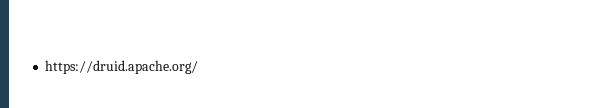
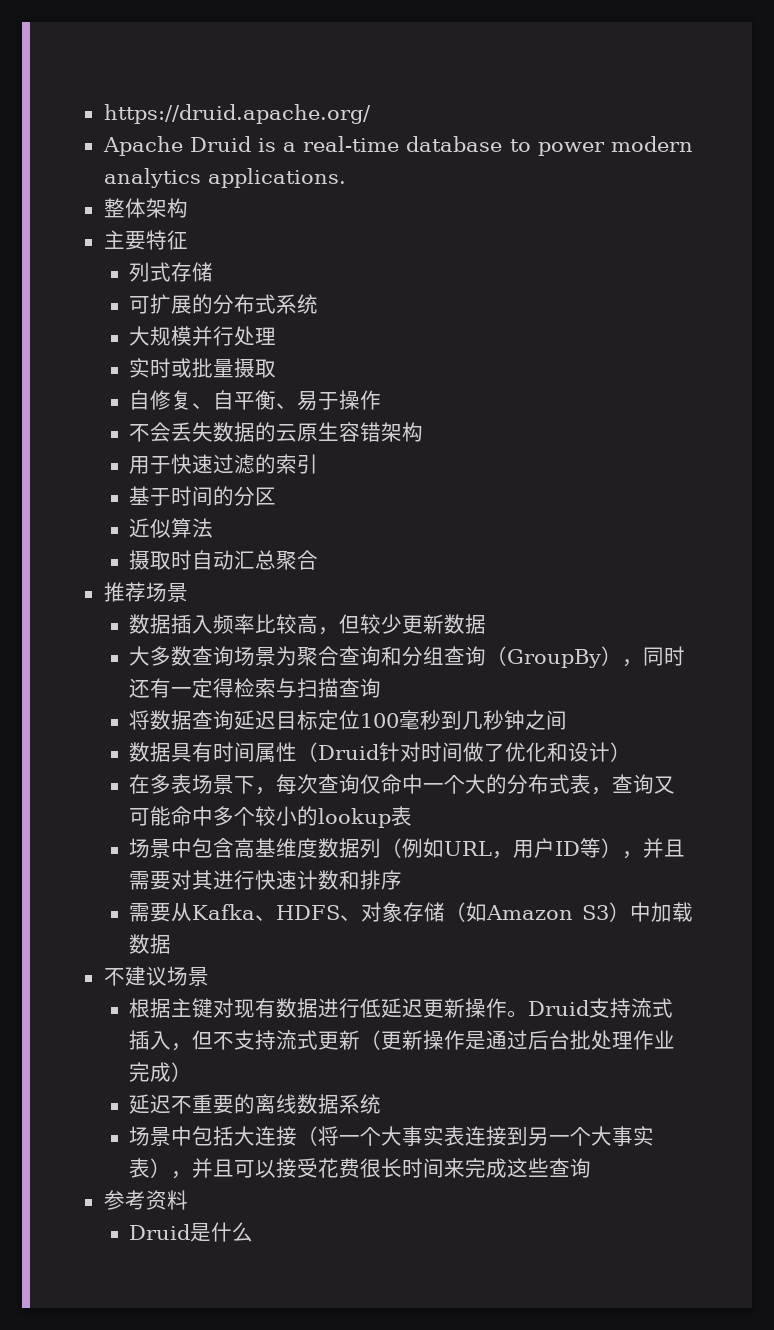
+ Apache Druid is a real-time database to power modern analytics applications.
+ 整体架构
+ 主要特征
+ 列式存储
+ 可扩展的分布式系统
+ 大规模并行处理
+ 实时或批量摄取
+ 自修复、自平衡、易于操作
+ 不会丢失数据的云原生容错架构
+ 用于快速过滤的索引
+ 基于时间的分区
+ 近似算法
+ 摄取时自动汇总聚合
+ 推荐场景
+ 数据插入频率比较高，但较少更新数据
+ 大多数查询场景为聚合查询和分组查询（GroupBy），同时还有一定得检索与扫描查询
+ 将数据查询延迟目标定位100毫秒到几秒钟之间
+ 数据具有时间属性（Druid针对时间做了优化和设计）
+ 在多表场景下，每次查询仅命中一个大的分布式表，查询又可能命中多个较小的lookup表
+ 场景中包含高基维度数据列（例如URL，用户ID等），并且需要对其进行快速计数和排序
+ 需要从Kafka、HDFS、对象存储（如Amazon S3）中加载数据
+ 不建议场景
+ 根据主键对现有数据进行低延迟更新操作。Druid支持流式插入，但不支持流式更新（更新操作是通过后台批处理作业完成）
+ 延迟不重要的离线数据系统
+ 场景中包括大连接（将一个大事实表连接到另一个大事实表），并且可以接受花费很长时间来完成这些查询
+ 参考资料
+ Druid是什么

